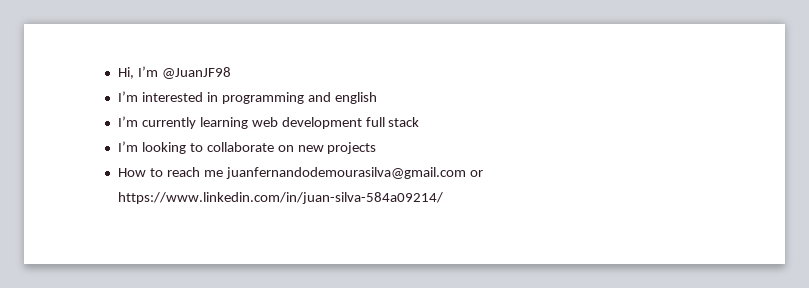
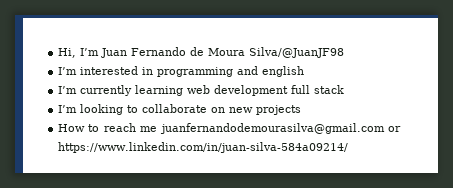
- Hi, I’m @JuanJF98
+ Hi, I’m Juan Fernando de Moura Silva/@JuanJF98

